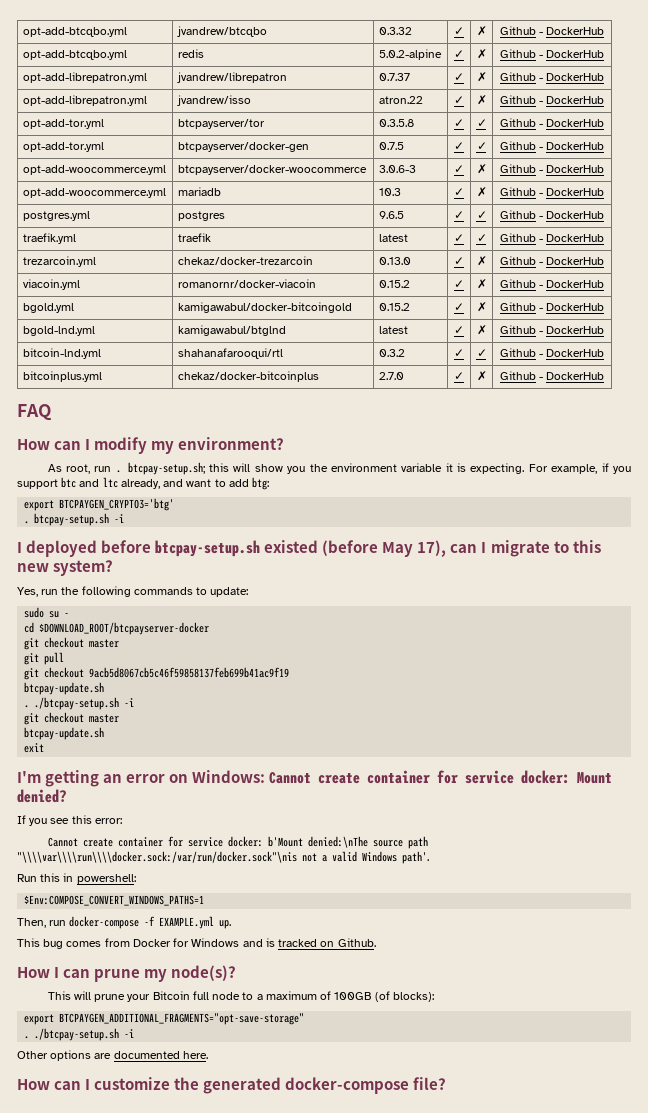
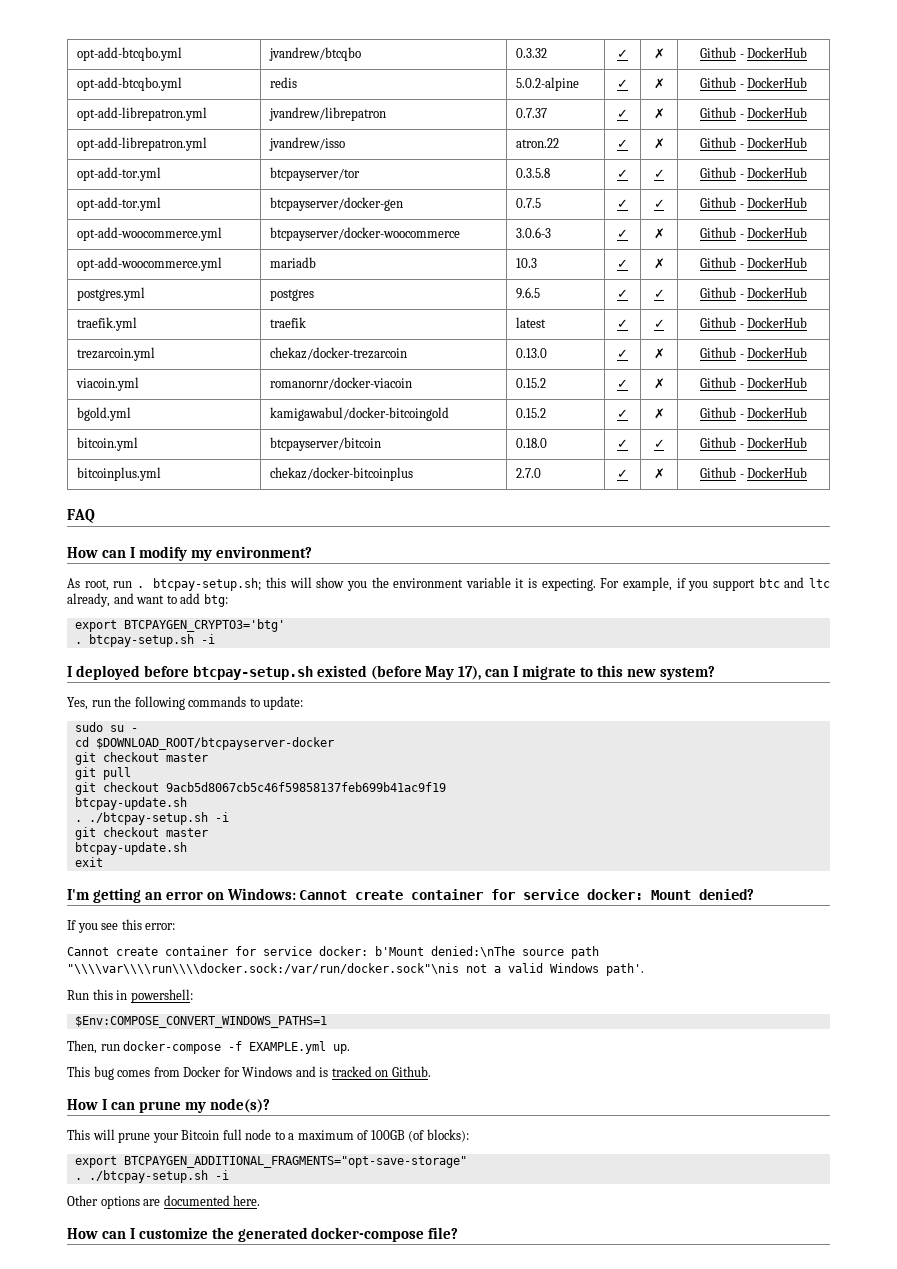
- bgold-lnd.yml | kamigawabul/btglnd | latest | ✓ | ✗ | Github - DockerHub
- bitcoin-lnd.yml | shahanafarooqui/rtl | 0.3.2 | ✓ | ✓ | Github - DockerHub
+ bitcoin.yml | btcpayserver/bitcoin | 0.18.0 | ✓ | ✓ | Github - DockerHub

